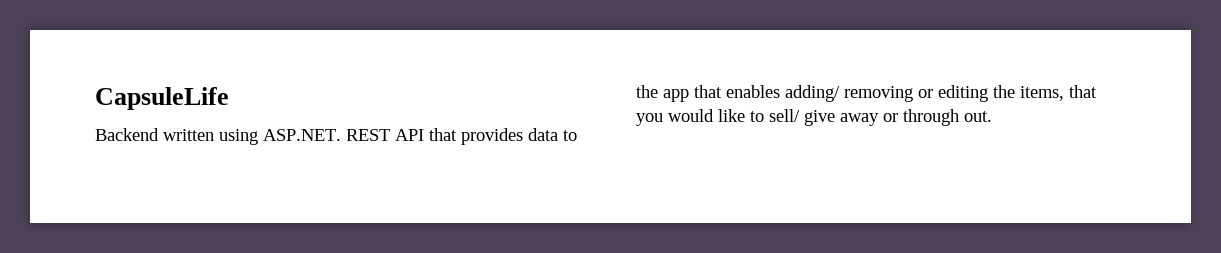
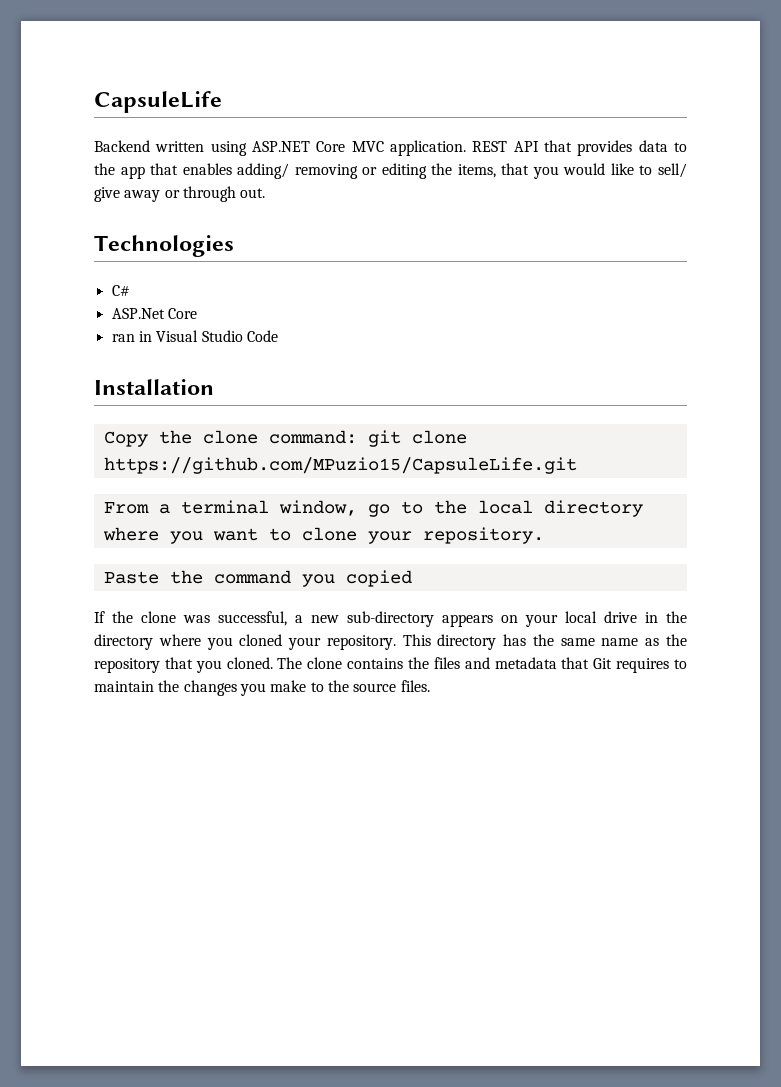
- Backend written using ASP.NET. REST API that provides data to the app that enables adding/ removing or editing the items, that you would like to sell/ give away or through out.
+ Backend written using ASP.NET Core MVC application. REST API that provides data to the app that enables adding/ removing or editing the items, that you would like to sell/ give away or through out.
+ Technologies
+ C#
+ ASP.Net Core
+ ran in Visual Studio Code
+ Installation
+ Copy the clone command: git clone https://github.com/MPuzio15/CapsuleLife.git
+ From a terminal window, go to the local directory where you want to clone your repository.
+ Paste the command you copied
+ If the clone was successful, a new sub-directory appears on your local drive in the directory where you cloned your repository. This directory has the same name as the repository that you cloned. The clone contains the files and metadata that Git requires to maintain the changes you make to the source files.

